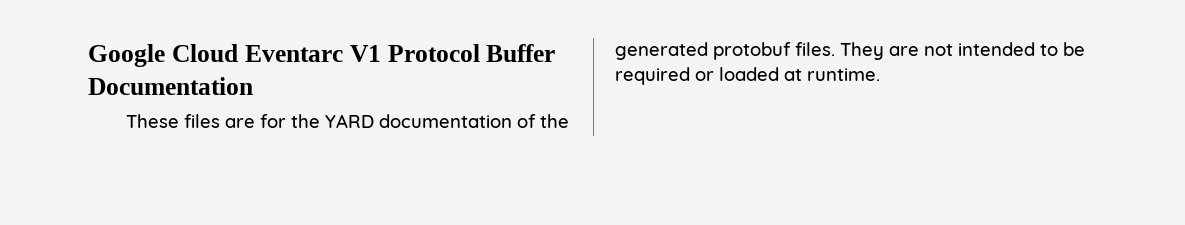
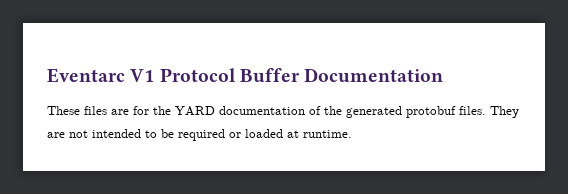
- Google Cloud Eventarc V1 Protocol Buffer Documentation
+ Eventarc V1 Protocol Buffer Documentation

